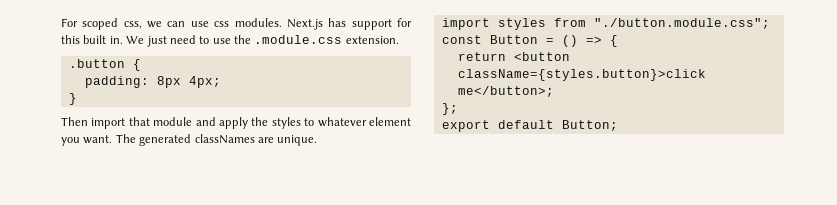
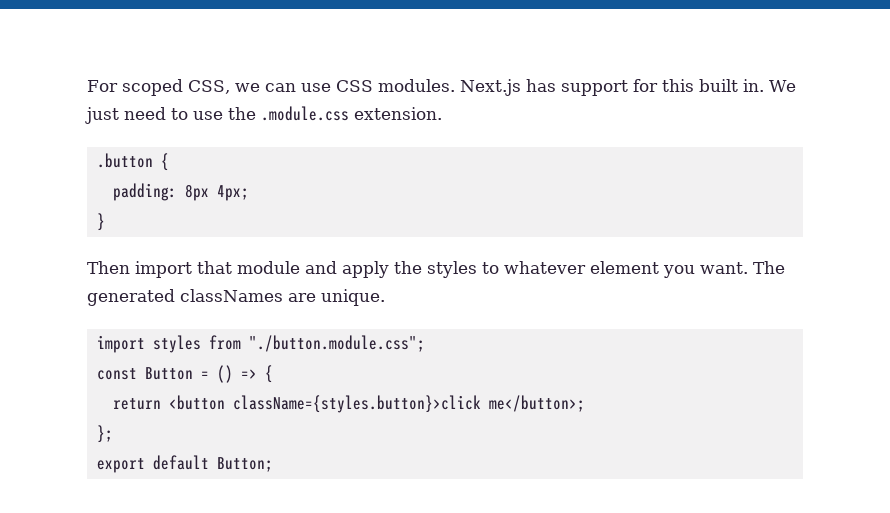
- For scoped css, we can use css modules.
+ For scoped CSS, we can use CSS modules.

